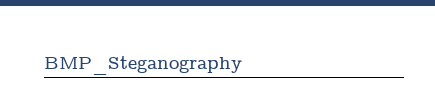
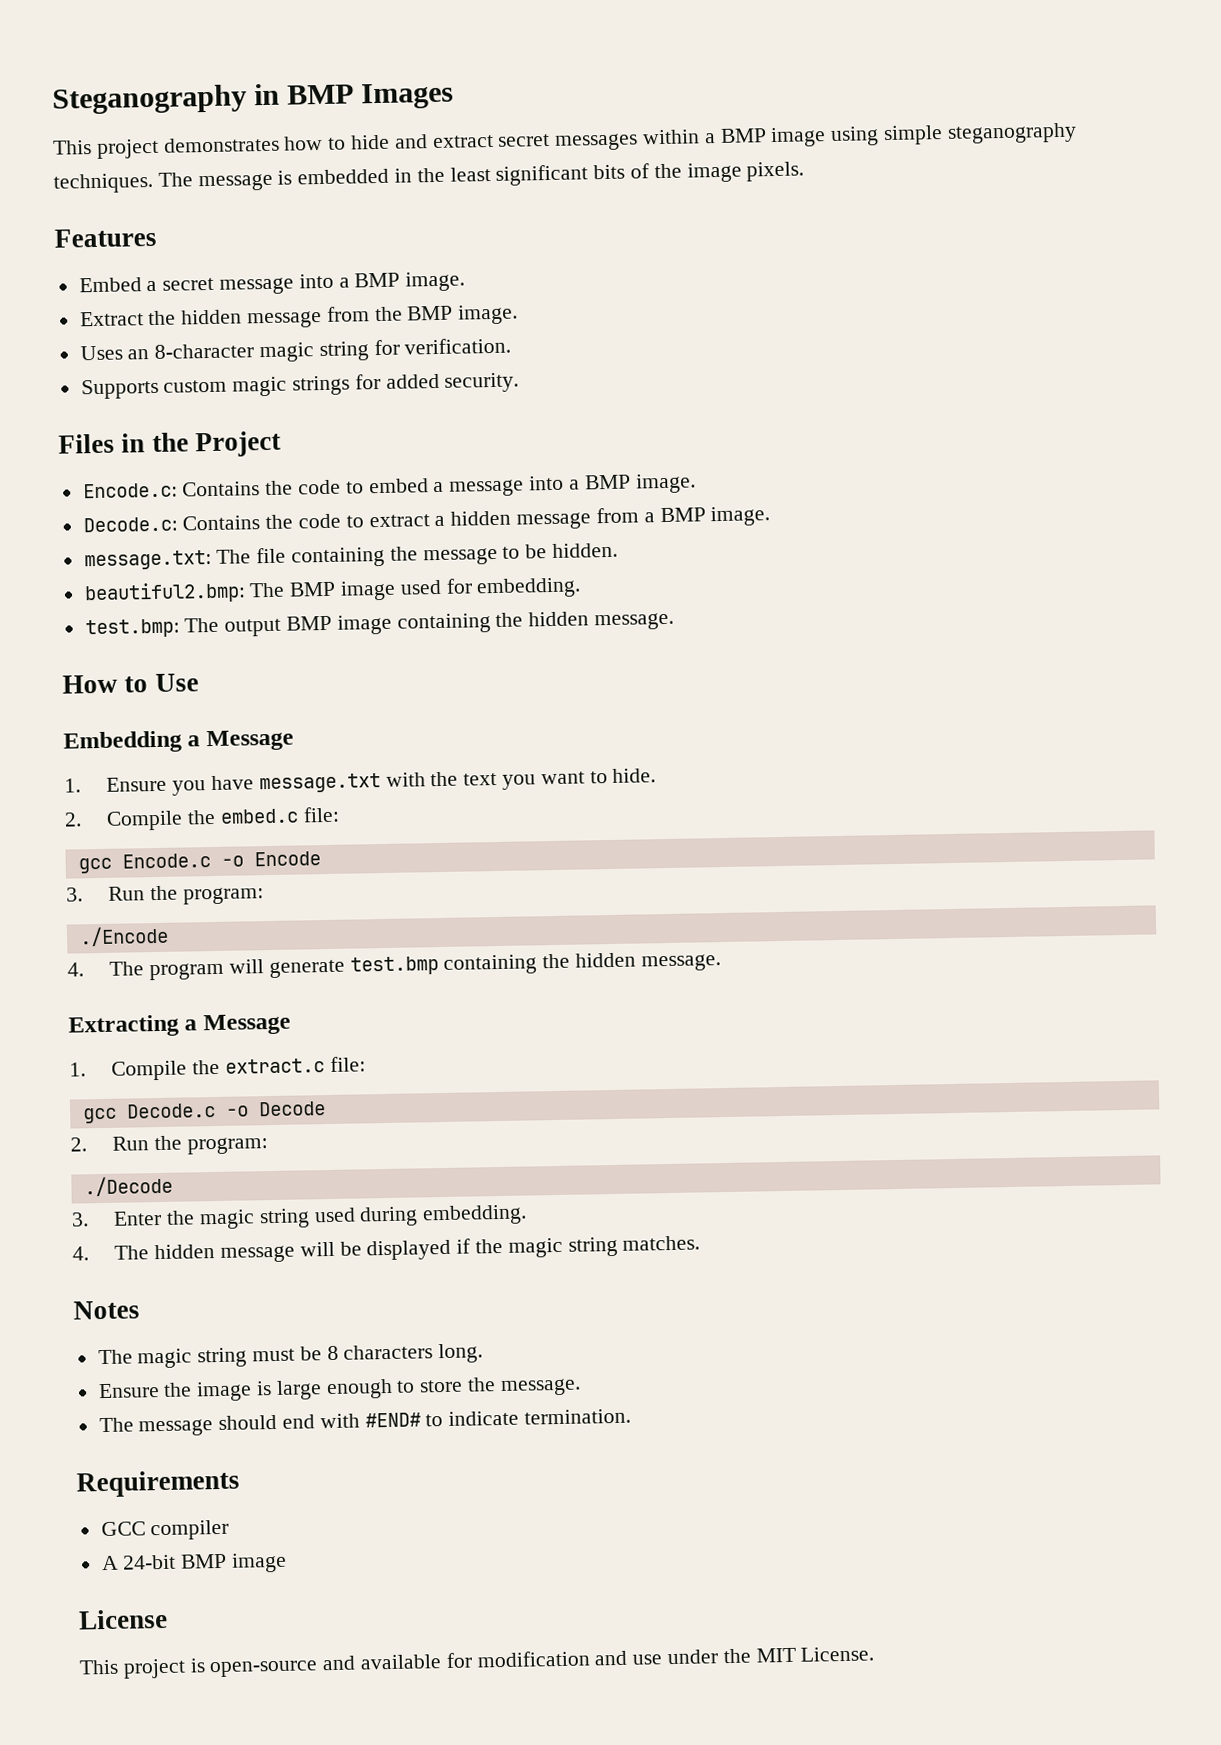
- BMP_Steganography
+ Steganography in BMP Images
+ This project demonstrates how to hide and extract secret messages within a BMP image using simple steganography techniques. The message is embedded in the least significant bits of the image pixels.
+ Features
+ Embed a secret message into a BMP image.
+ Extract the hidden message from the BMP image.
+ Uses an 8-character magic string for verification.
+ Supports custom magic strings for added security.
+ Files in the Project
+ Encode.c: Contains the code to embed a message into a BMP image.
+ Decode.c: Contains the code to extract a hidden message from a BMP image.
+ message.txt: The file containing the message to be hidden.
+ beautiful2.bmp: The BMP image used for embedding.
+ test.bmp: The output BMP image containing the hidden message.
+ How to Use
+ Embedding a Message
+ 1. Ensure you have message.txt with the text you want to hide.
+ 2. Compile the embed.c file:
+ gcc Encode.c -o Encode
+ 3. Run the program:
+ ./Encode
+ 4. The program will generate test.bmp containing the hidden message.
+ Extracting a Message
+ 1. Compile the extract.c file:
+ gcc Decode.c -o Decode
+ 2. Run the program:
+ ./Decode
+ 3. Enter the magic string used during embedding.
+ 4. The hidden message will be displayed if the magic string matches.
+ Notes
+ The magic string must be 8 characters long.
+ Ensure the image is large enough to store the message.
+ The message should end with #END# to indicate termination.
+ Requirements
+ GCC compiler
+ A 24-bit BMP image
+ License
+ This project is open-source and available for modification and use under the MIT License.

